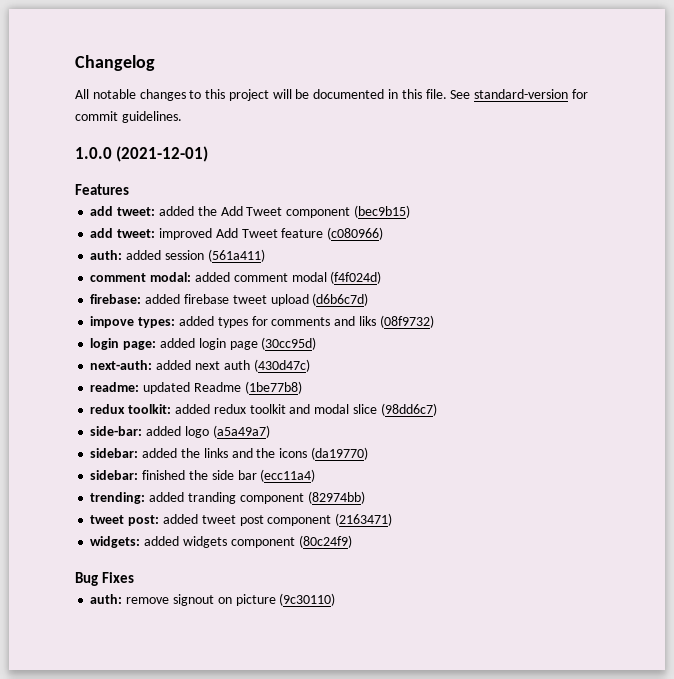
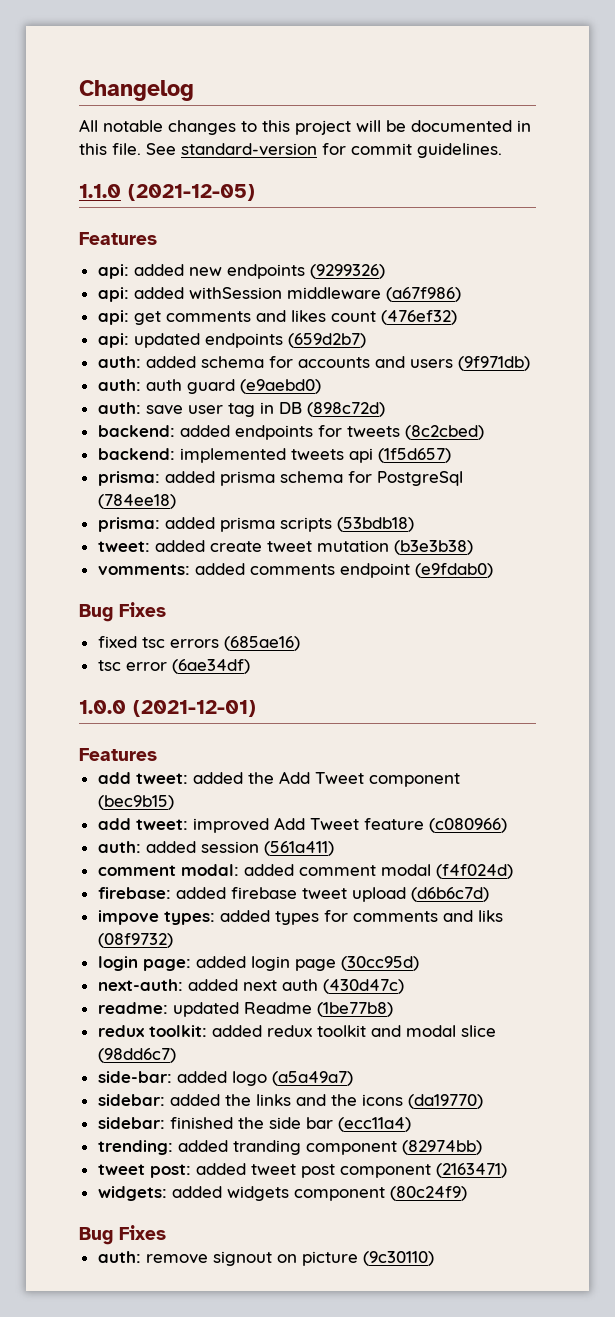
+ 1.1.0 (2021-12-05)
+ Features
+ api: added new endpoints (9299326)
+ api: added withSession middleware (a67f986)
+ api: get comments and likes count (476ef32)
+ api: updated endpoints (659d2b7)
+ auth: added schema for accounts and users (9f971db)
+ auth: auth guard (e9aebd0)
+ auth: save user tag in DB (898c72d)
+ backend: added endpoints for tweets (8c2cbed)
+ backend: implemented tweets api (1f5d657)
+ prisma: added prisma schema for PostgreSql (784ee18)
+ prisma: added prisma scripts (53bdb18)
+ tweet: added create tweet mutation (b3e3b38)
+ vomments: added comments endpoint (e9fdab0)
+ Bug Fixes
+ fixed tsc errors (685ae16)
+ tsc error (6ae34df)

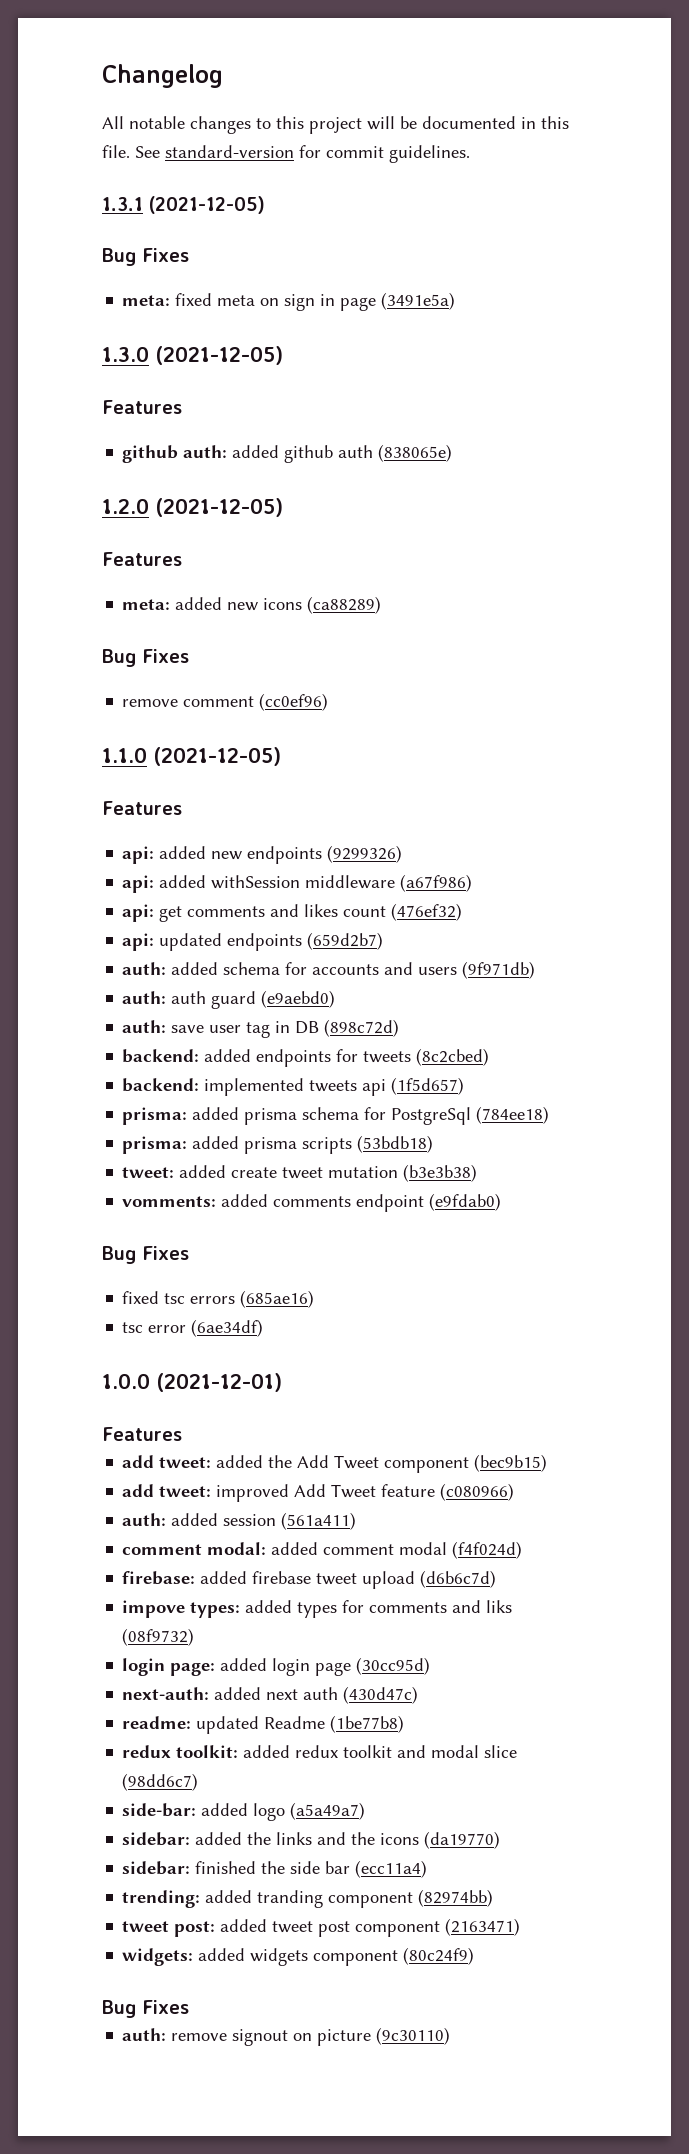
+ 1.3.1 (2021-12-05)
+ Bug Fixes
+ meta: fixed meta on sign in page (3491e5a)
+ 1.3.0 (2021-12-05)
+ Features
+ github auth: added github auth (838065e)
+ 1.2.0 (2021-12-05)
+ Features
+ meta: added new icons (ca88289)
+ Bug Fixes
+ remove comment (cc0ef96)

